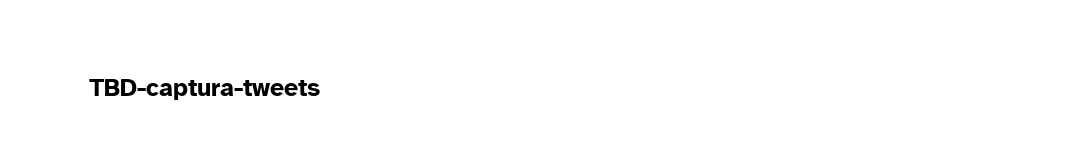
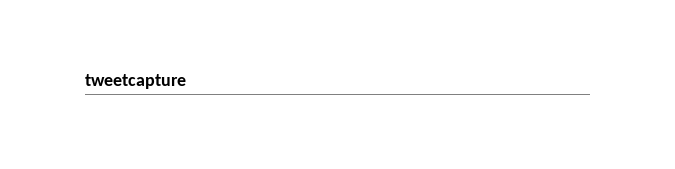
- TBD-captura-tweets
+ tweetcapture

